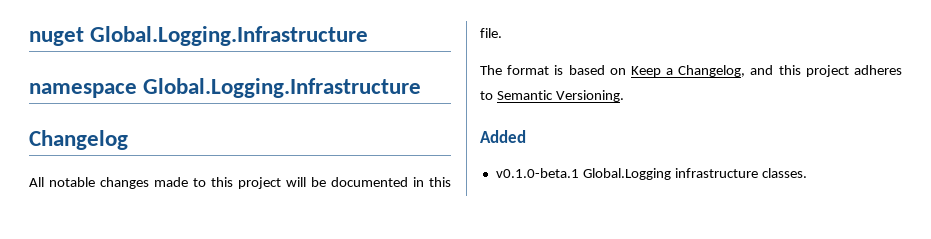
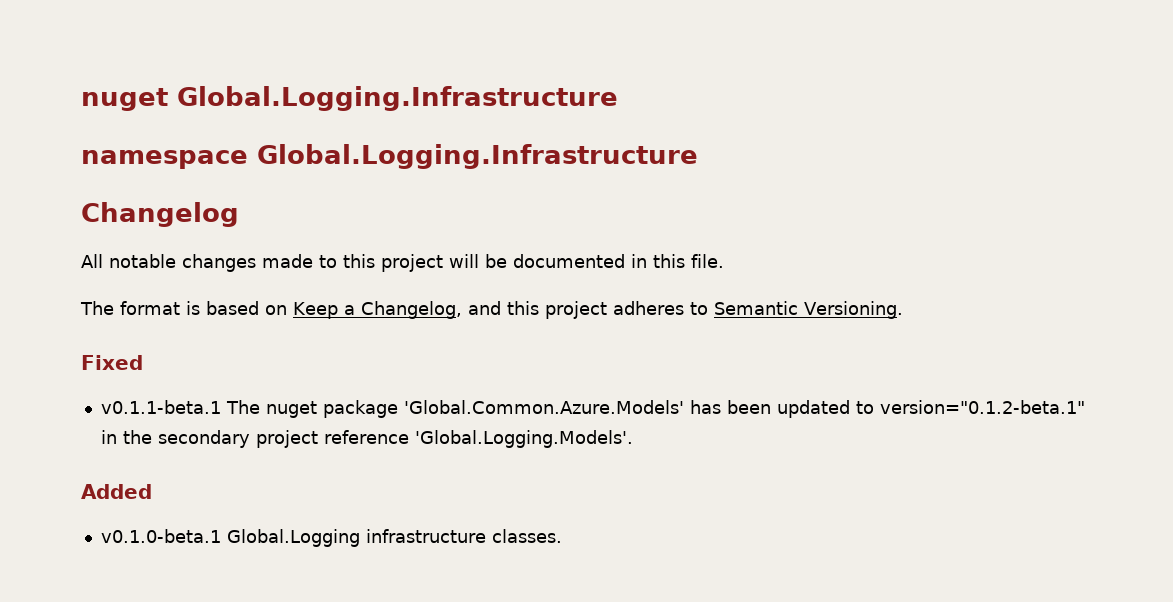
+ Fixed
+ v0.1.1-beta.1 The nuget package 'Global.Common.Azure.Models' has been updated to version="0.1.2-beta.1" in the secondary project reference 'Global.Logging.Models'.

